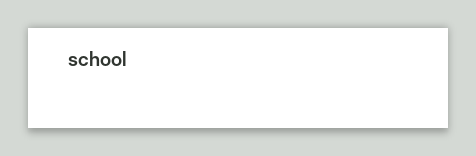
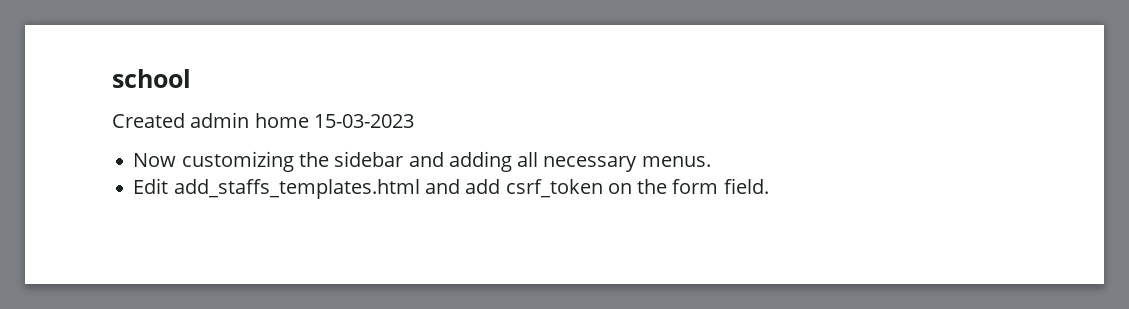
+ Created admin home 15-03-2023
+ Now customizing the sidebar and adding all necessary menus.
+ Edit add_staffs_templates.html and add csrf_token on the form field.

